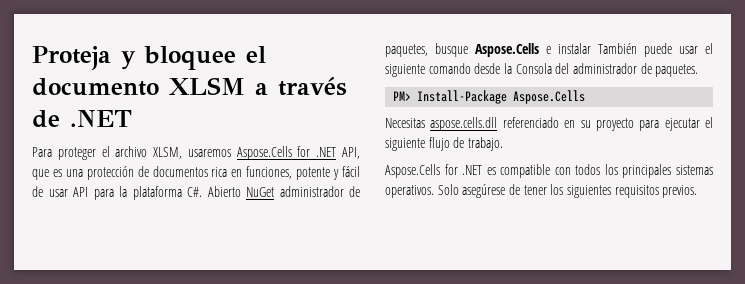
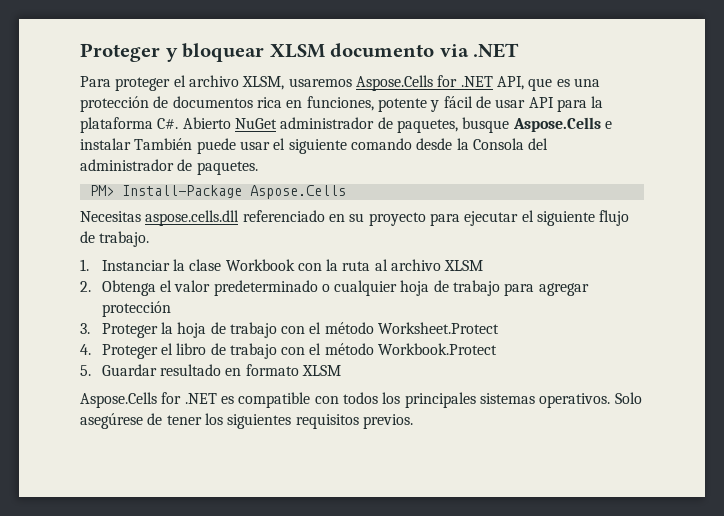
- Proteja y bloquee el documento XLSM a través de .NET
+ Proteger y bloquear XLSM documento via .NET
+ 1. Instanciar la clase Workbook con la ruta al archivo XLSM
+ 2. Obtenga el valor predeterminado o cualquier hoja de trabajo para agregar protección
+ 3. Proteger la hoja de trabajo con el método Worksheet.Protect
+ 4. Proteger el libro de trabajo con el método Workbook.Protect
+ 5. Guardar resultado en formato XLSM

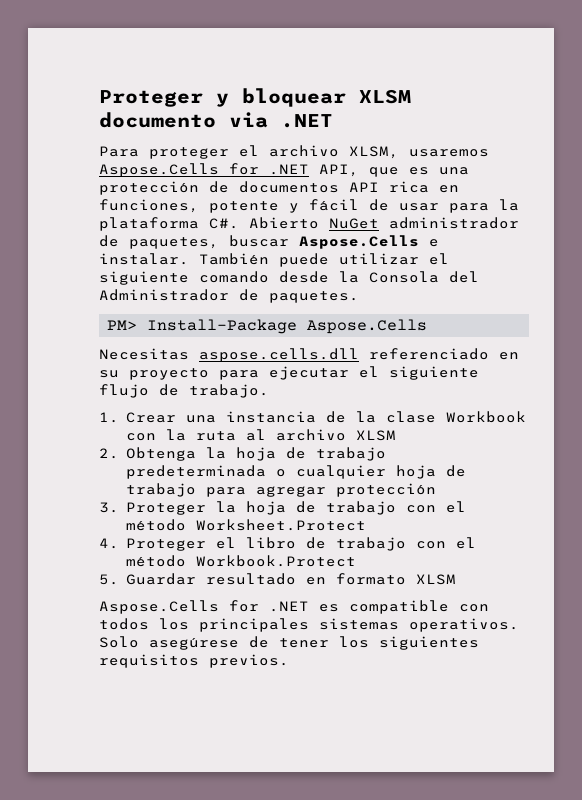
- Para proteger el archivo XLSM, usaremos Aspose.Cells for .NET API, que es una protección de documentos rica en funciones, potente y fácil de usar API para la plataforma C#. Abierto NuGet administrador de paquetes, busque Aspose.Cells e instalar También puede usar el siguiente comando desde la Consola del administrador de paquetes.
+ Para proteger el archivo XLSM, usaremos Aspose.Cells for .NET API, que es una protección de documentos API rica en funciones, potente y fácil de usar para la plataforma C#. Abierto NuGet administrador de paquetes, buscar Aspose.Cells e instalar. También puede utilizar el siguiente comando desde la Consola del Administrador de paquetes.
- 1. Instanciar la clase Workbook con la ruta al archivo XLSM
+ 1. Crear una instancia de la clase Workbook con la ruta al archivo XLSM
- 2. Obtenga el valor predeterminado o cualquier hoja de trabajo para agregar protección
+ 2. Obtenga la hoja de trabajo predeterminada o cualquier hoja de trabajo para agregar protección

